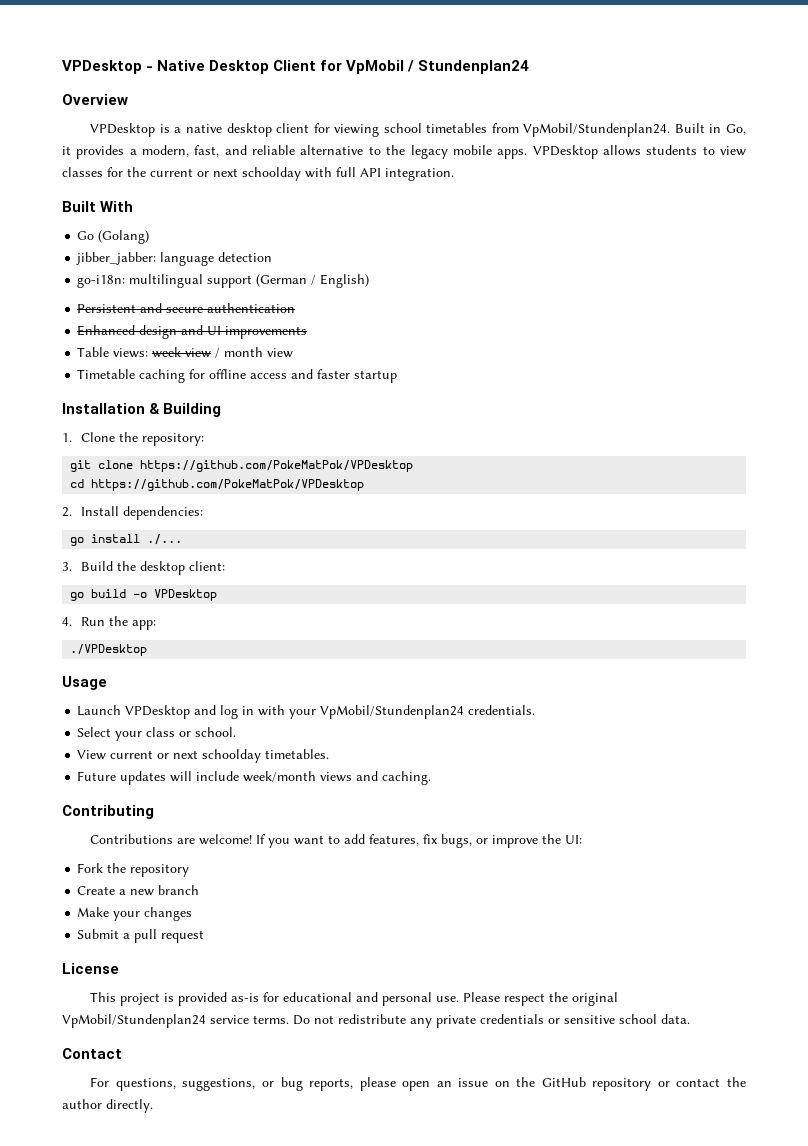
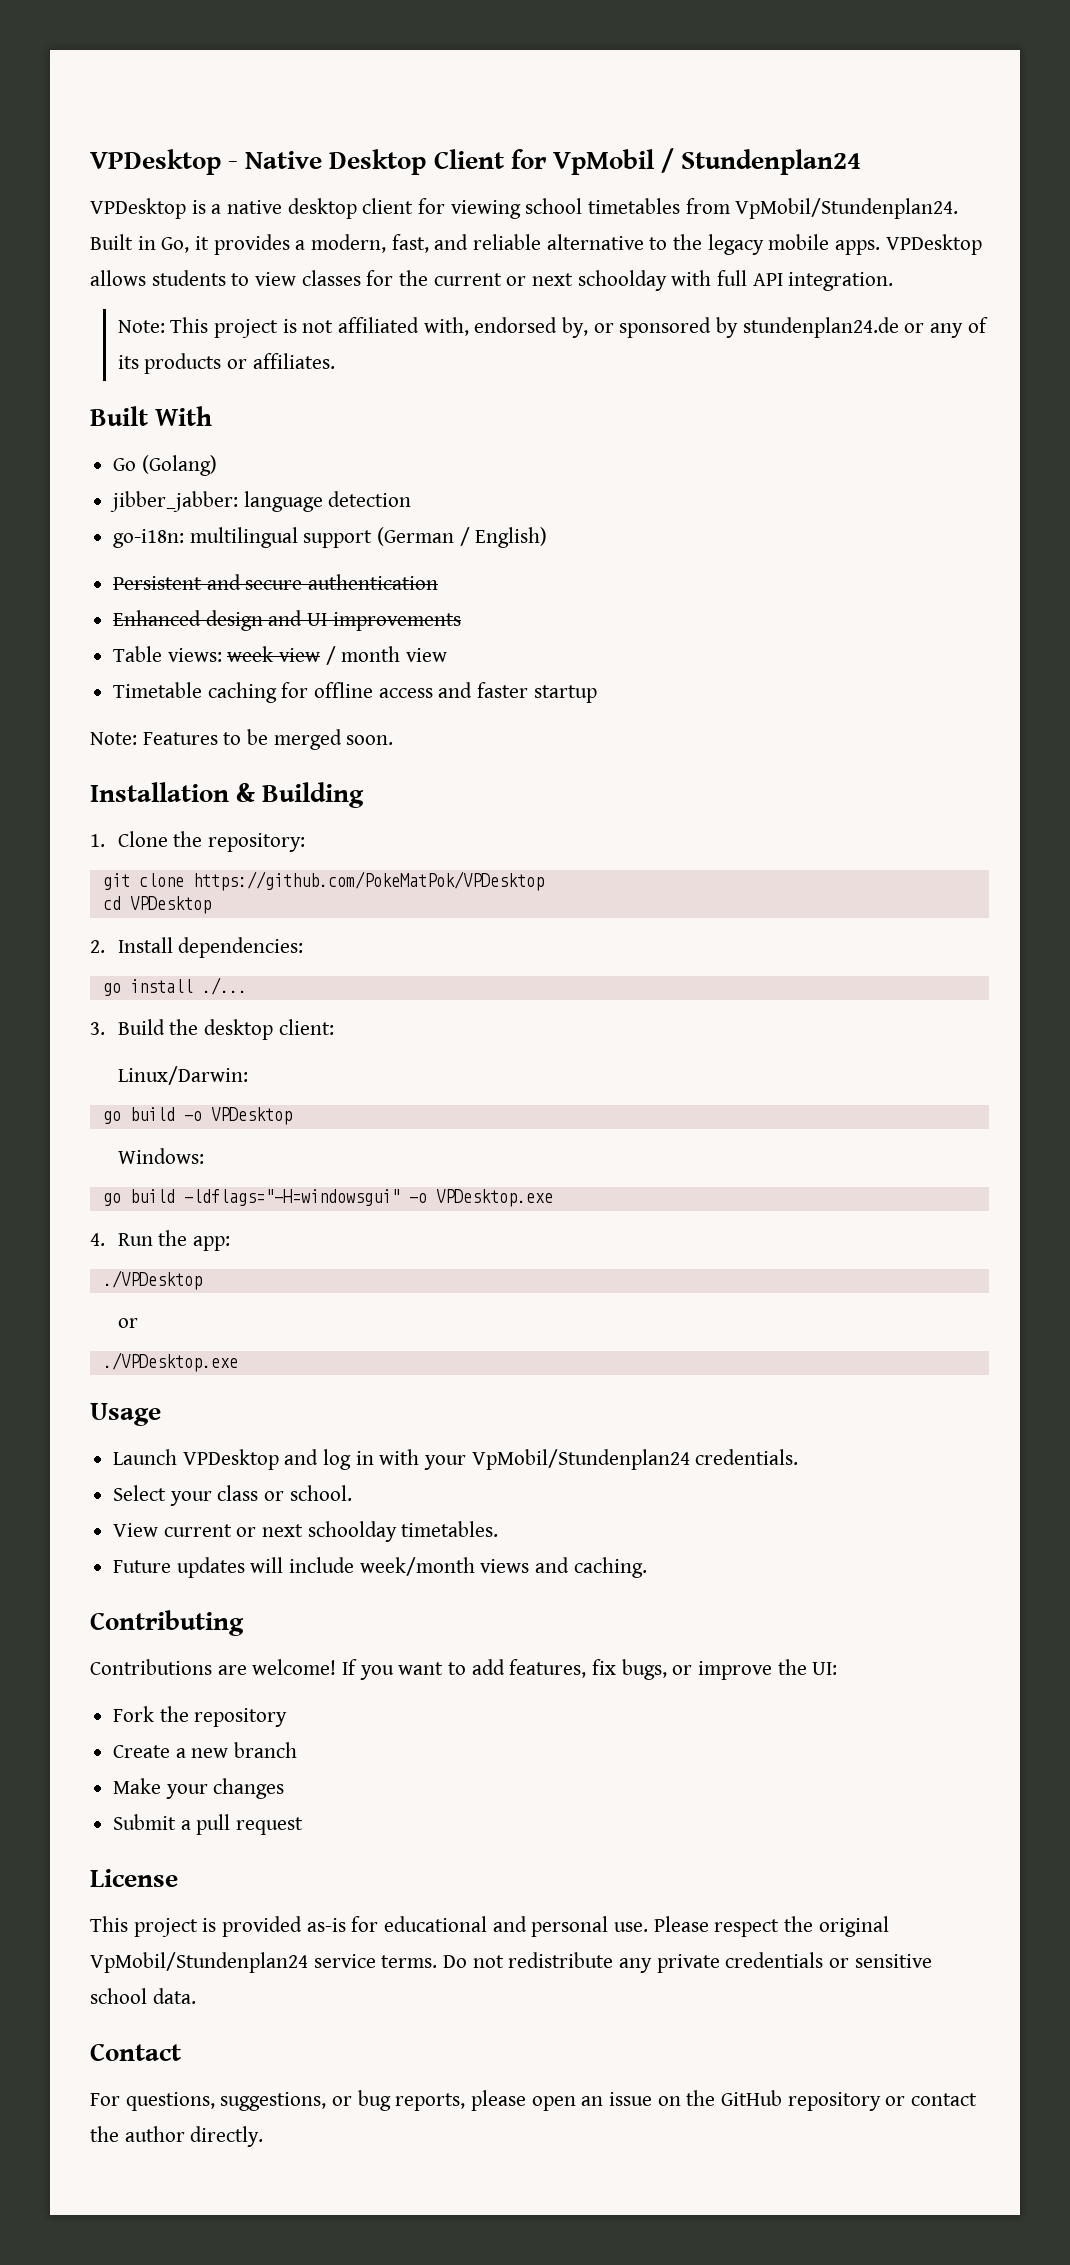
- Overview
+ Note: This project is not affiliated with, endorsed by, or sponsored by stundenplan24.de or any of its products or affiliates.
+ Note: Features to be merged soon.
- cd https://github.com/PokeMatPok/VPDesktop
+ cd VPDesktop
+ Linux/Darwin:
+ Windows:
+ go build -ldflags="-H=windowsgui" -o VPDesktop.exe
  ./VPDesktop
+ or
+ ./VPDesktop.exe

